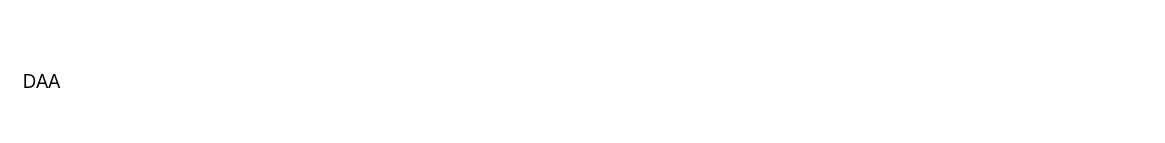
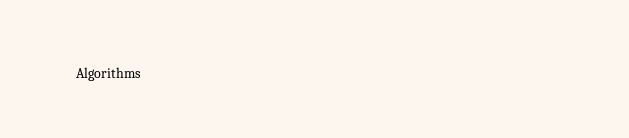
- DAA
+ Algorithms

